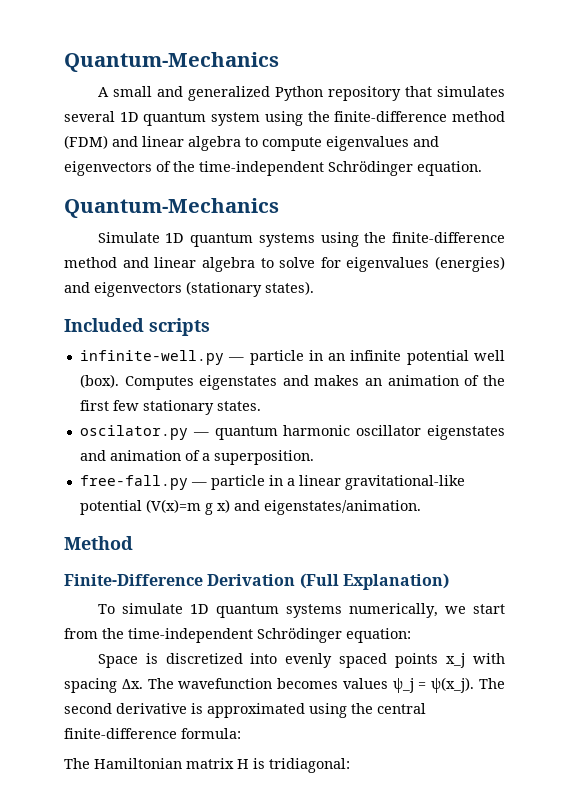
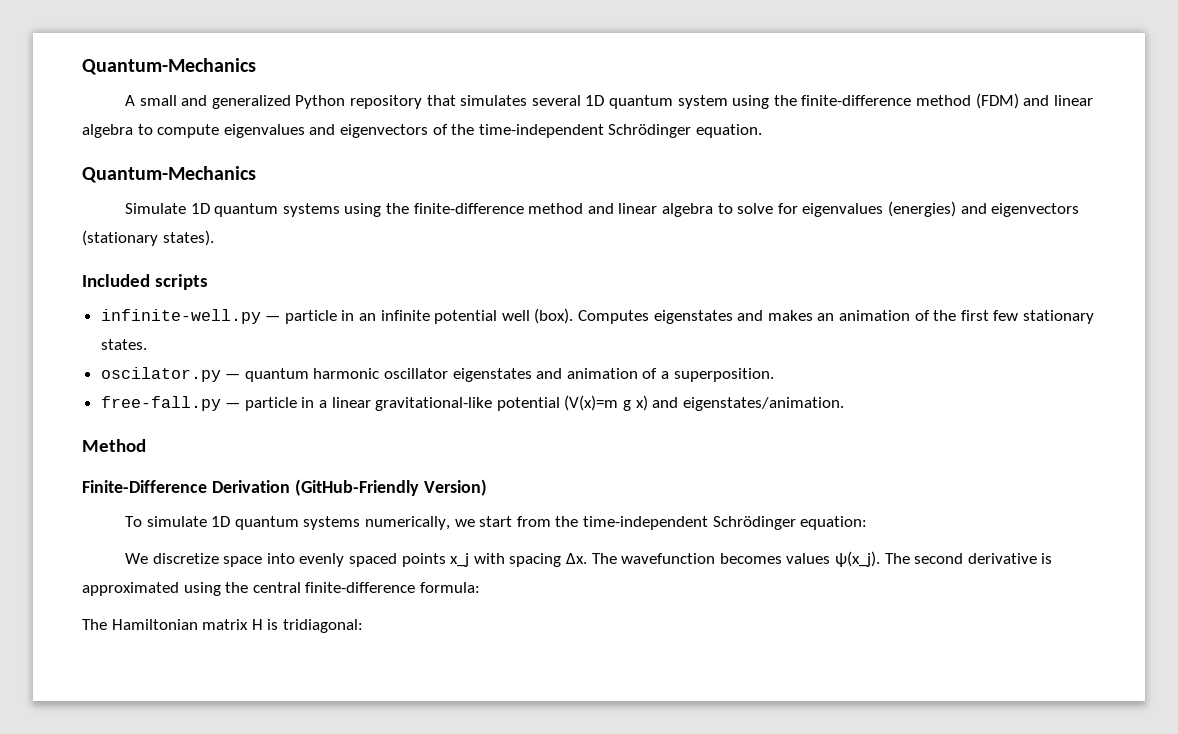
- Finite-Difference Derivation (Full Explanation)
+ Finite-Difference Derivation (GitHub-Friendly Version)
- Space is discretized into evenly spaced points x_j with spacing Δx. The wavefunction becomes values ψ_j = ψ(x_j).
+ We discretize space into evenly spaced points x_j with spacing Δx. The wavefunction becomes values ψ(x_j).

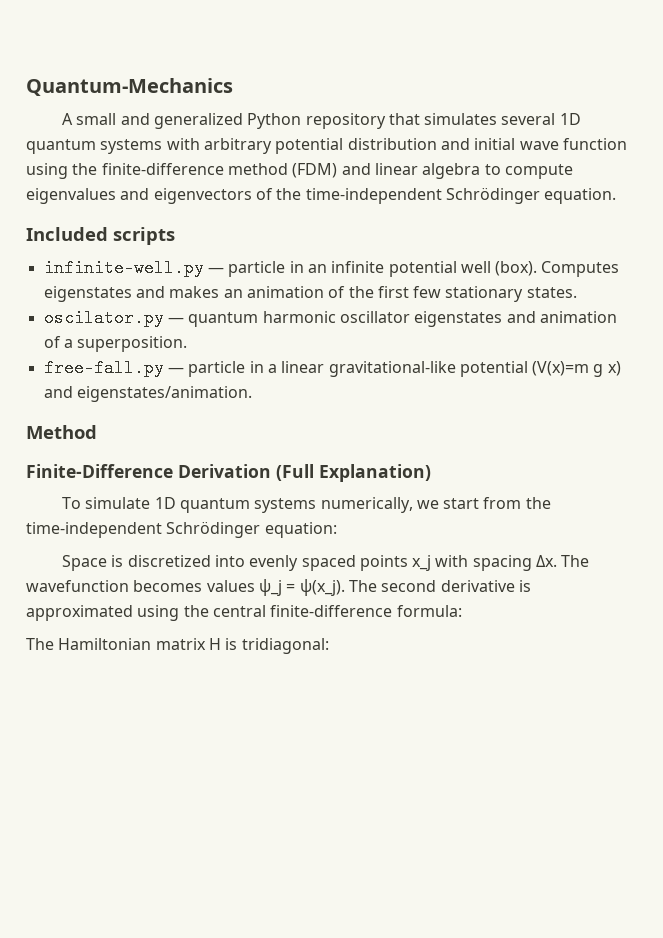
- A small and generalized Python repository that simulates several 1D quantum system using the finite-difference method (FDM) and linear algebra to compute eigenvalues and eigenvectors of the time-independent Schrödinger equation.
- Quantum-Mechanics
- Simulate 1D quantum systems using the finite-difference method and linear algebra to solve for eigenvalues (energies) and eigenvectors (stationary states).
+ A small and generalized Python repository that simulates several 1D quantum systems with arbitrary potential distribution and initial wave function using the finite-difference method (FDM) and linear algebra to compute eigenvalues and eigenvectors of the time-independent Schrödinger equation.
- Finite-Difference Derivation (GitHub-Friendly Version)
+ Finite-Difference Derivation (Full Explanation)
- We discretize space into evenly spaced points x_j with spacing Δx. The wavefunction becomes values ψ(x_j).
+ Space is discretized into evenly spaced points x_j with spacing Δx. The wavefunction becomes values ψ_j = ψ(x_j).

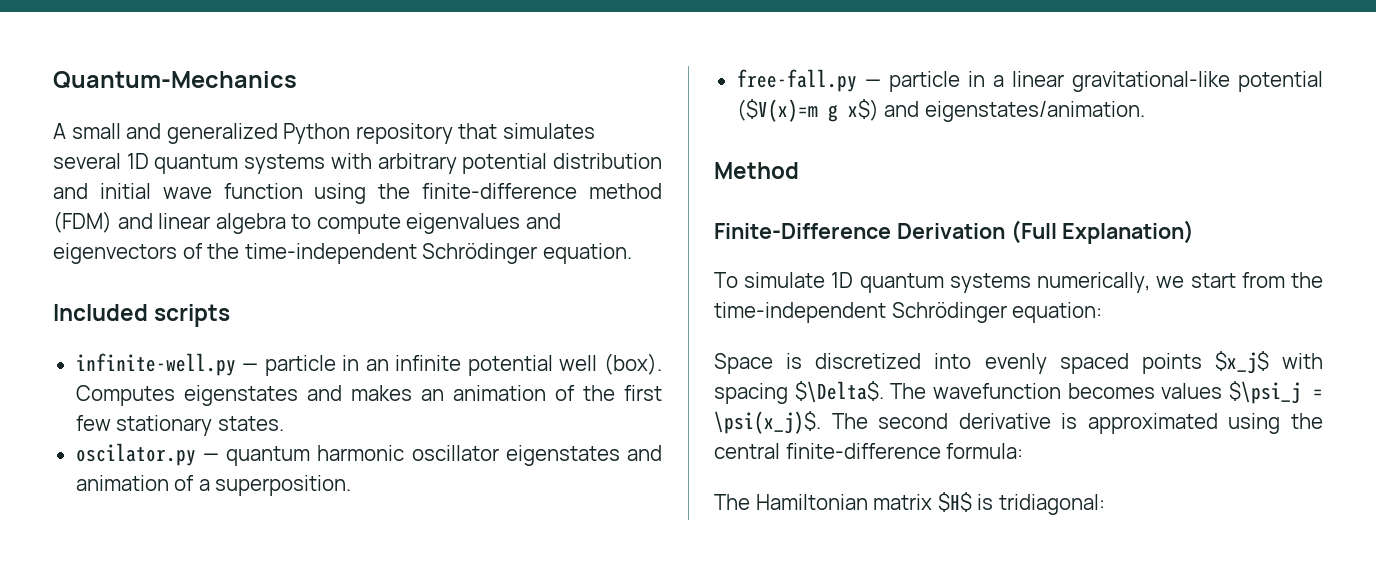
- free-fall.py — particle in a linear gravitational-like potential (V(x)=m g x) and eigenstates/animation.
+ free-fall.py — particle in a linear gravitational-like potential ($V(x)=m g x$) and eigenstates/animation.
- Space is discretized into evenly spaced points x_j with spacing Δx. The wavefunction becomes values ψ_j = ψ(x_j).
+ Space is discretized into evenly spaced points $x_j$ with spacing $\Delta$. The wavefunction becomes values $\psi_j = \psi(x_j)$.
- The Hamiltonian matrix H is tridiagonal:
+ The Hamiltonian matrix $H$ is tridiagonal:

